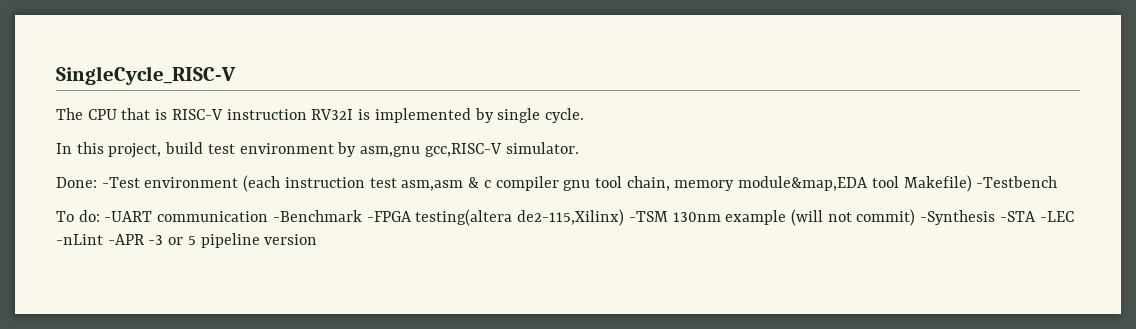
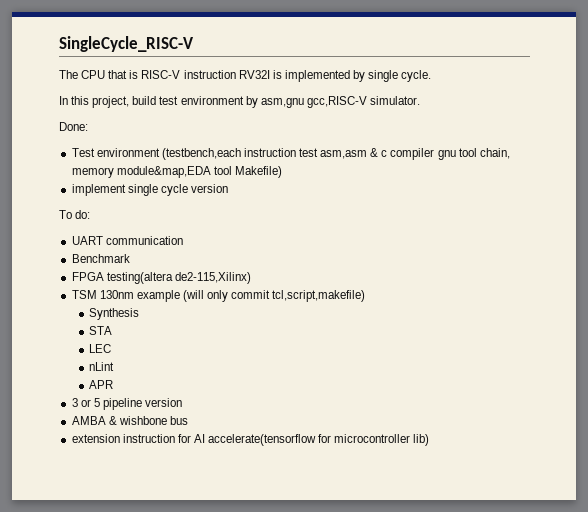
- Done: -Test environment (each instruction test asm,asm & c compiler gnu tool chain, memory module&map,EDA tool Makefile) -Testbench
+ Done:
+ Test environment (testbench,each instruction test asm,asm & c compiler gnu tool chain, memory module&map,EDA tool Makefile)
+ implement single cycle version
- To do: -UART communication -Benchmark -FPGA testing(altera de2-115,Xilinx) -TSM 130nm example (will not commit) -Synthesis -STA -LEC -nLint -APR -3 or 5 pipeline version
+ To do:
+ UART communication
+ Benchmark
+ FPGA testing(altera de2-115,Xilinx)
+ TSM 130nm example (will only commit tcl,script,makefile)
+ Synthesis
+ STA
+ LEC
+ nLint
+ APR
+ 3 or 5 pipeline version
+ AMBA & wishbone bus
+ extension instruction for AI accelerate(tensorflow for microcontroller lib)

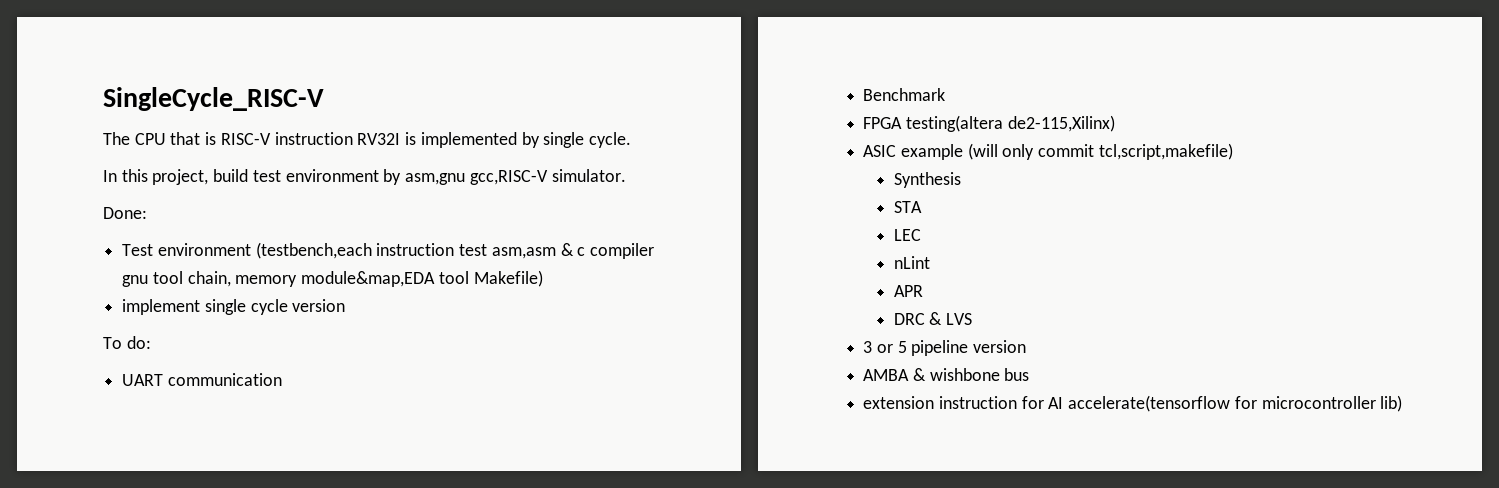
- TSM 130nm example (will only commit tcl,script,makefile)
+ ASIC example (will only commit tcl,script,makefile)
+ DRC & LVS

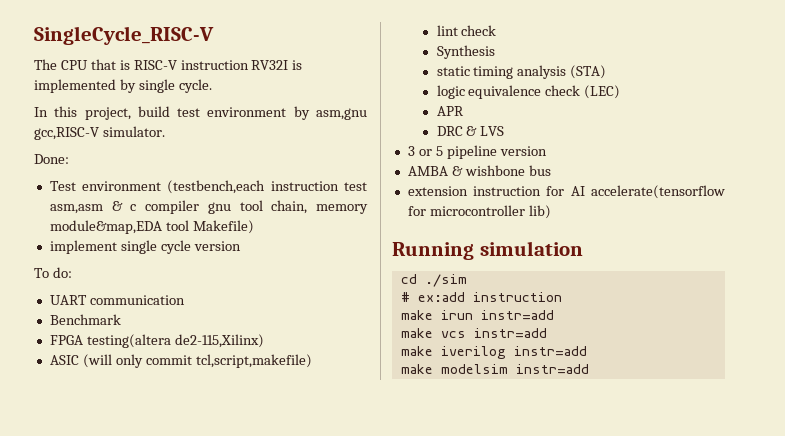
- ASIC example (will only commit tcl,script,makefile)
+ ASIC (will only commit tcl,script,makefile)
+ lint check
- STA
- LEC
- nLint
+ static timing analysis (STA)
+ logic equivalence check (LEC)
+ Running simulation
+ cd ./sim
+ # ex:add instruction
+ make irun instr=add
+ make vcs instr=add
+ make iverilog instr=add
+ make modelsim instr=add

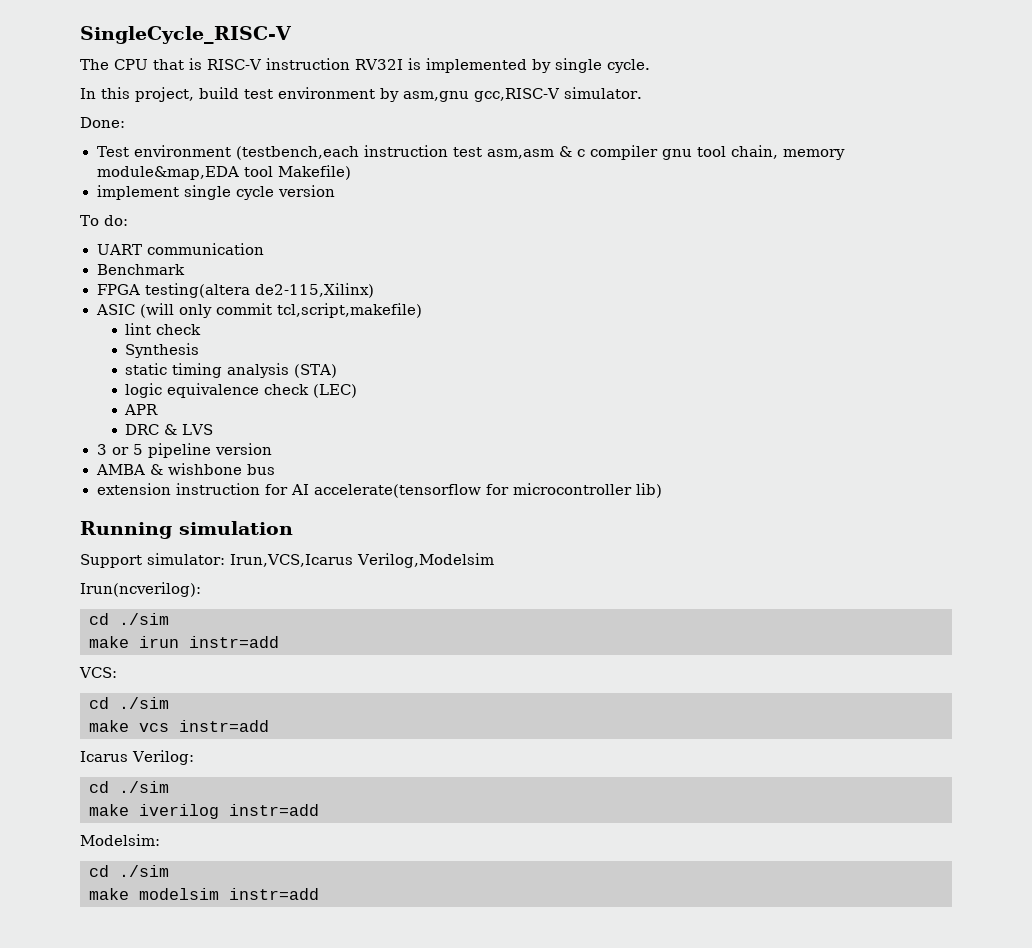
+ Support simulator: Irun,VCS,Icarus Verilog,Modelsim
+ Irun(ncverilog):
  cd ./sim
- # ex:add instruction
+ VCS:
+ cd ./sim
+ Icarus Verilog:
+ cd ./sim
+ Modelsim:
+ cd ./sim

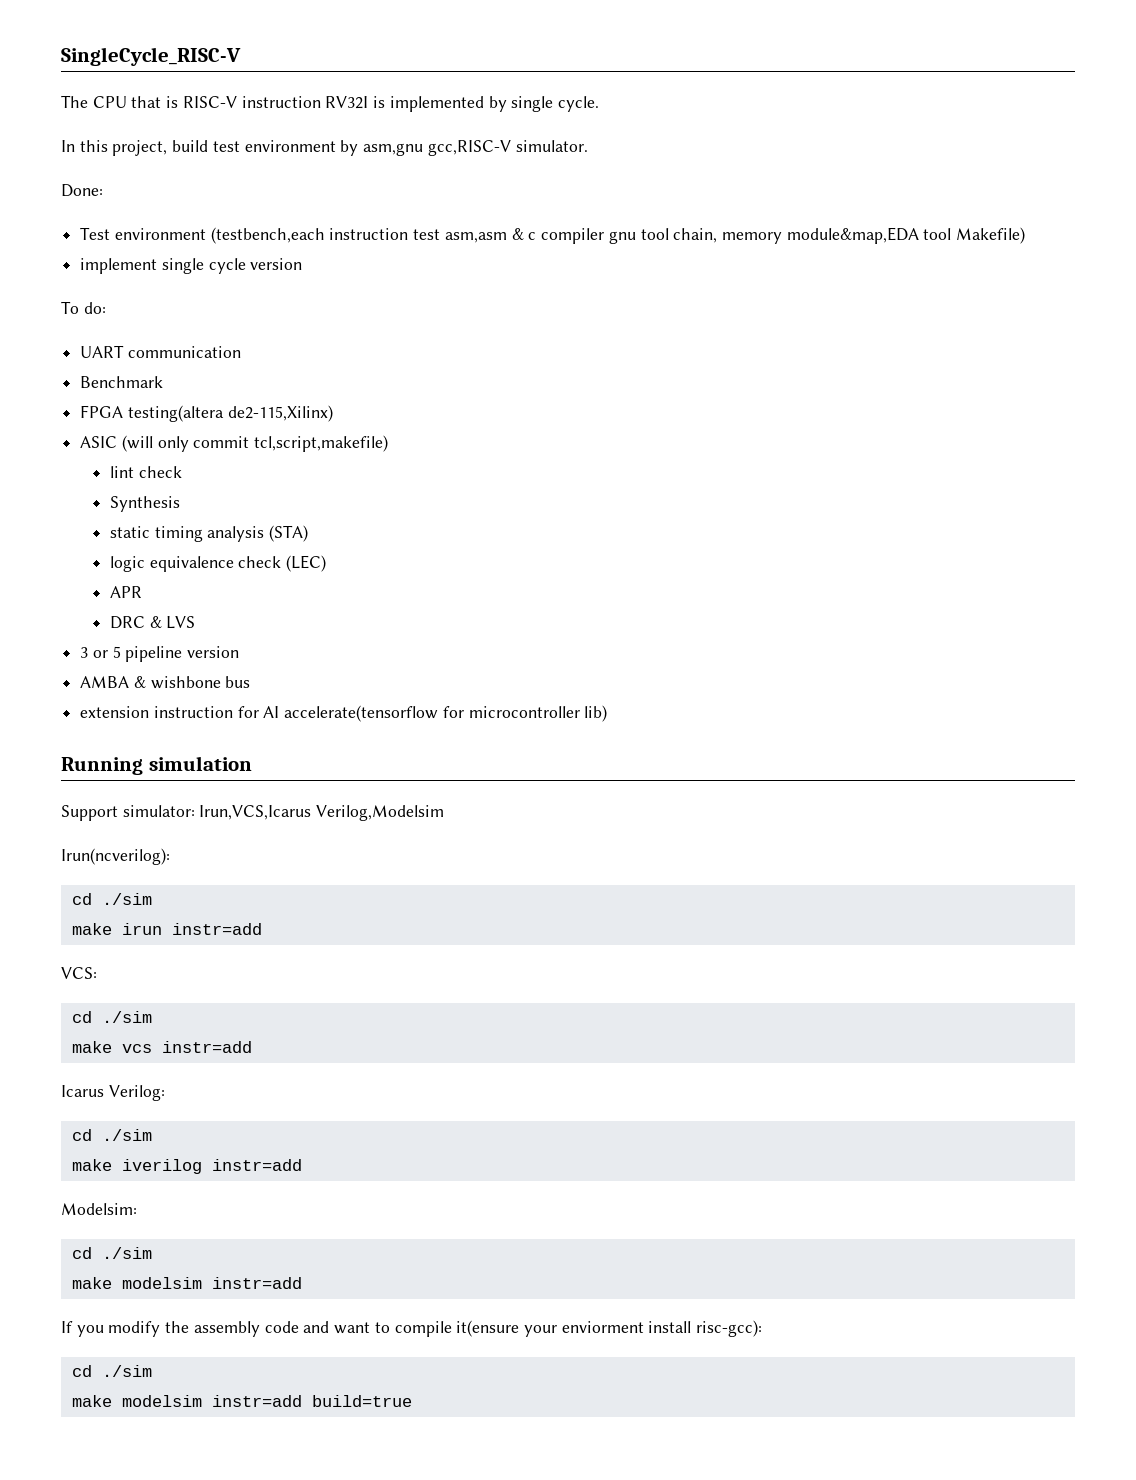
+ If you modify the assembly code and want to compile it(ensure your enviorment install risc-gcc):
+ cd ./sim
+ make modelsim instr=add build=true

